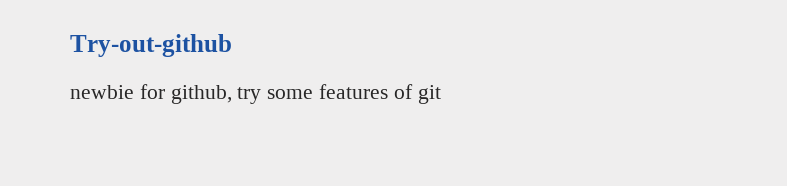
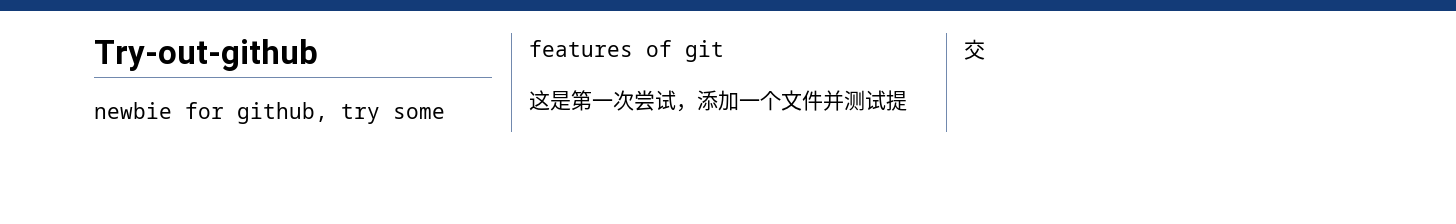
+ 这是第一次尝试，添加一个文件并测试提交

